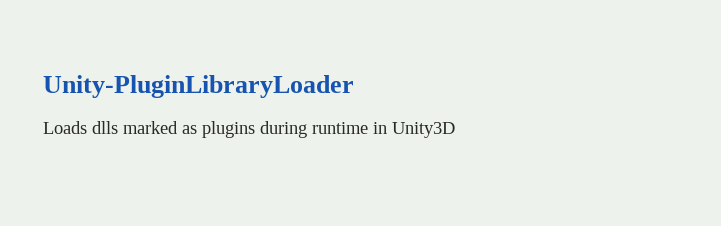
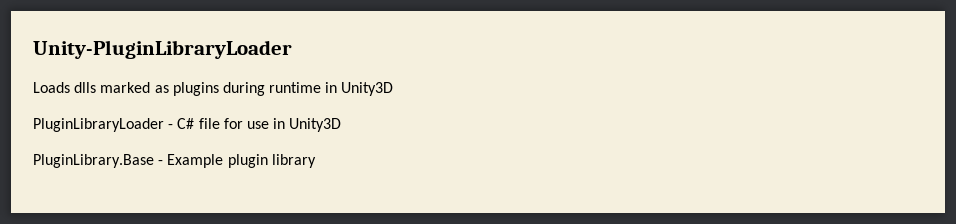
+ PluginLibraryLoader - C# file for use in Unity3D
+ PluginLibrary.Base - Example plugin library

